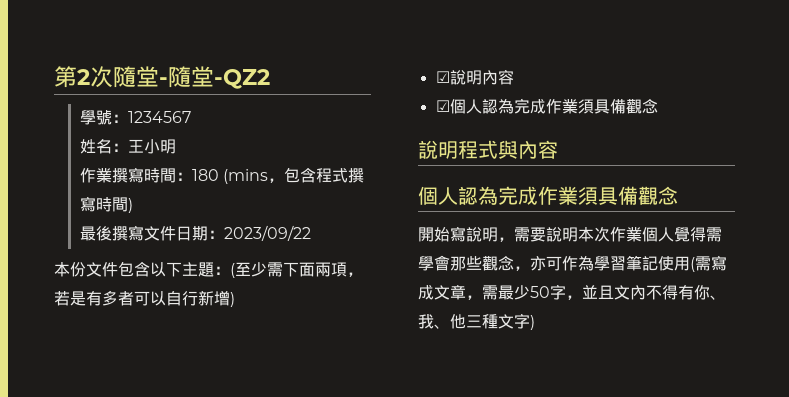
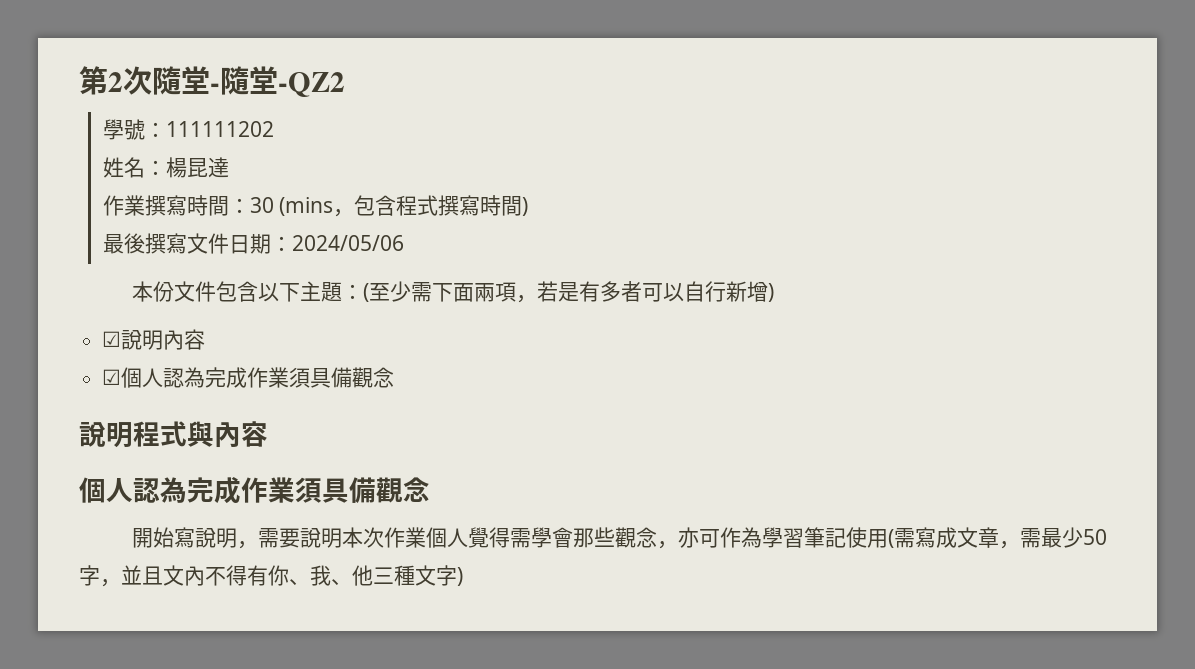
- 學號：1234567
+ 學號：111111202
- 姓名：王小明
+ 姓名：楊昆達
- 作業撰寫時間：180 (mins，包含程式撰寫時間)
+ 作業撰寫時間：30 (mins，包含程式撰寫時間)
- 最後撰寫文件日期：2023/09/22
+ 最後撰寫文件日期：2024/05/06

